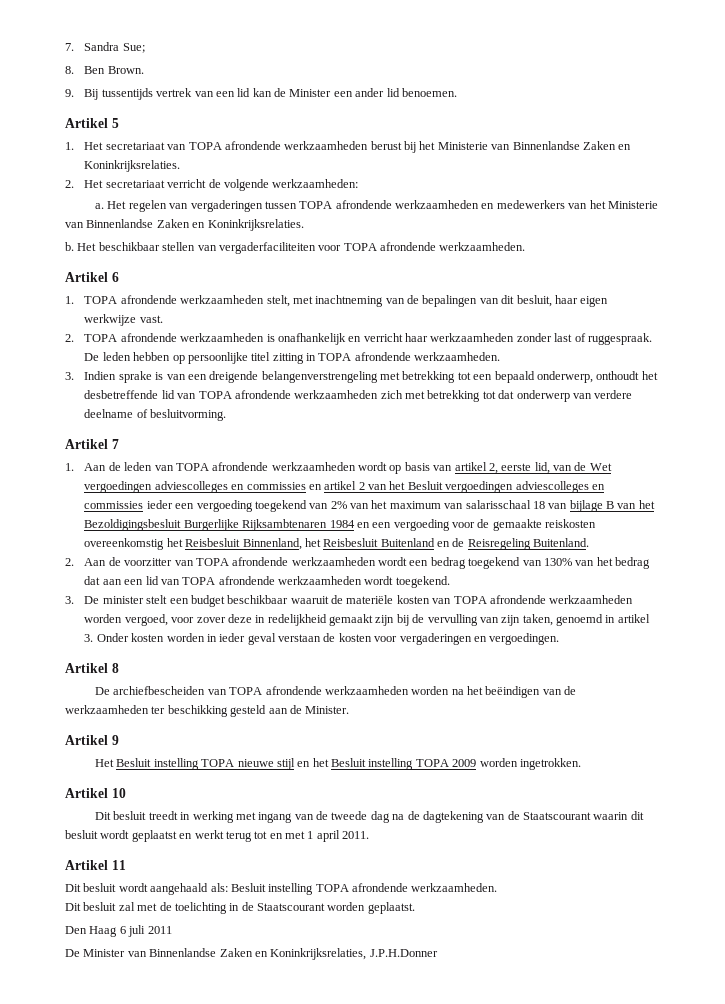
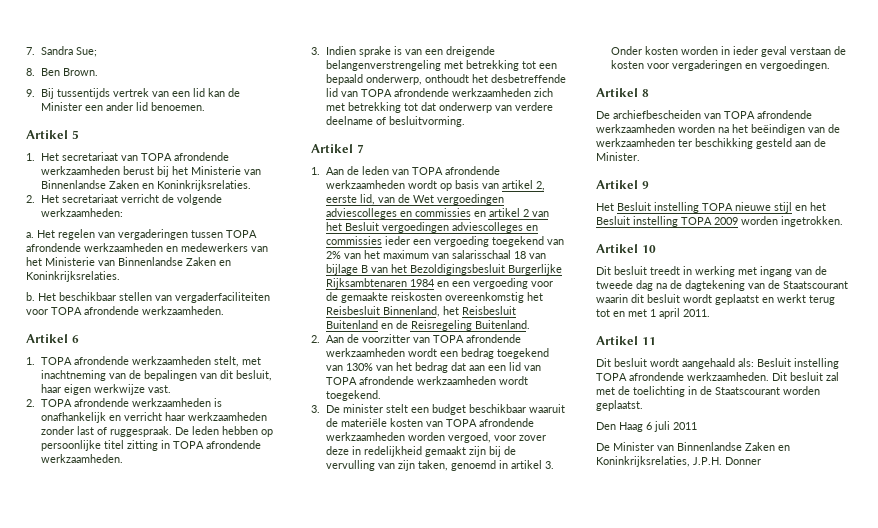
- Dit besluit wordt aangehaald als: Besluit instelling TOPA afrondende werkzaamheden.
- Dit besluit zal met de toelichting in de Staatscourant worden geplaatst.
+ Dit besluit wordt aangehaald als: Besluit instelling TOPA afrondende werkzaamheden. Dit besluit zal met de toelichting in de Staatscourant worden geplaatst.
- De Minister van Binnenlandse Zaken en Koninkrijksrelaties, J.P.H.Donner
+ De Minister van Binnenlandse Zaken en Koninkrijksrelaties, J.P.H. Donner

